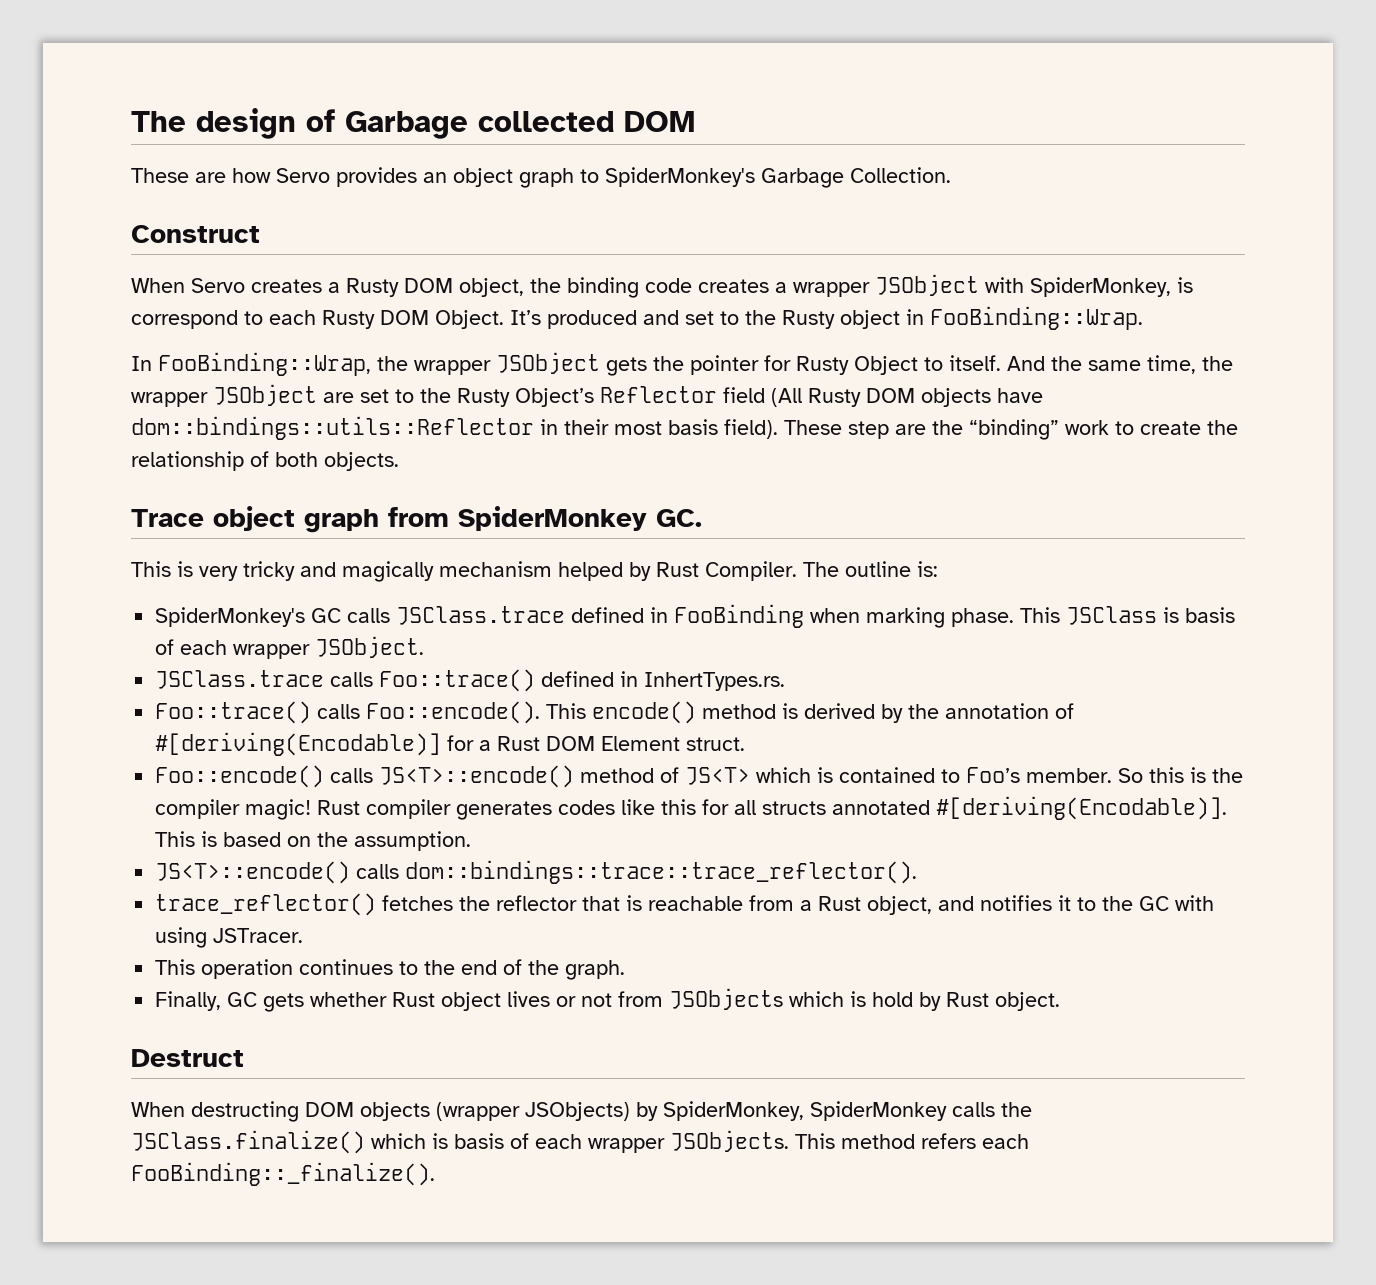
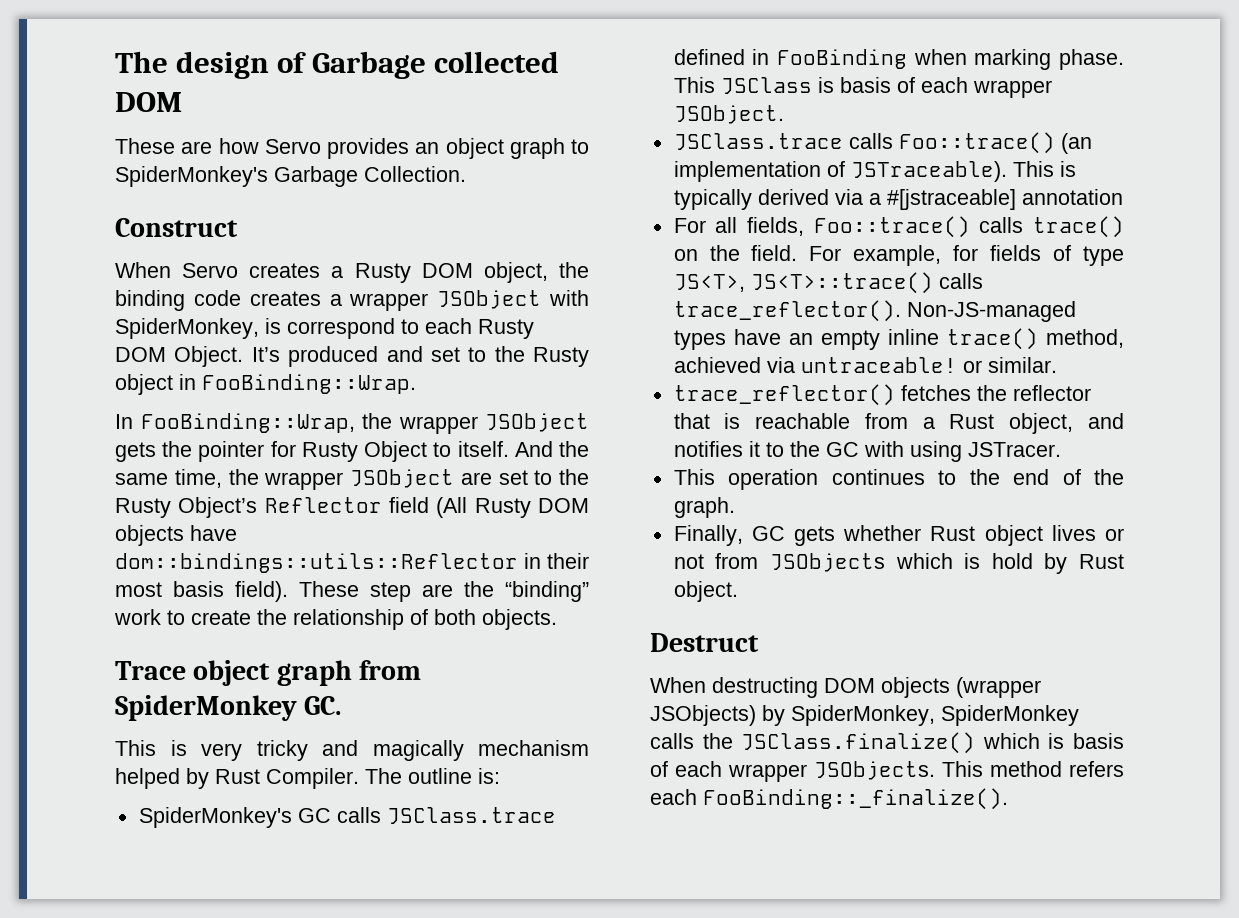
- JSClass.trace calls Foo::trace() defined in InhertTypes.rs.
- Foo::trace() calls Foo::encode(). This encode() method is derived by the annotation of #[deriving(Encodable)] for a Rust DOM Element struct.
- Foo::encode() calls JS<T>::encode() method of JS<T> which is contained to Foo’s member. So this is the compiler magic! Rust compiler generates codes like this for all structs annotated #[deriving(Encodable)]. This is based on the assumption.
- JS<T>::encode() calls dom::bindings::trace::trace_reflector().
+ JSClass.trace calls Foo::trace() (an implementation of JSTraceable). This is typically derived via a #[jstraceable] annotation
+ For all fields, Foo::trace() calls trace() on the field. For example, for fields of type JS<T>, JS<T>::trace() calls trace_reflector(). Non-JS-managed types have an empty inline trace() method, achieved via untraceable! or similar.

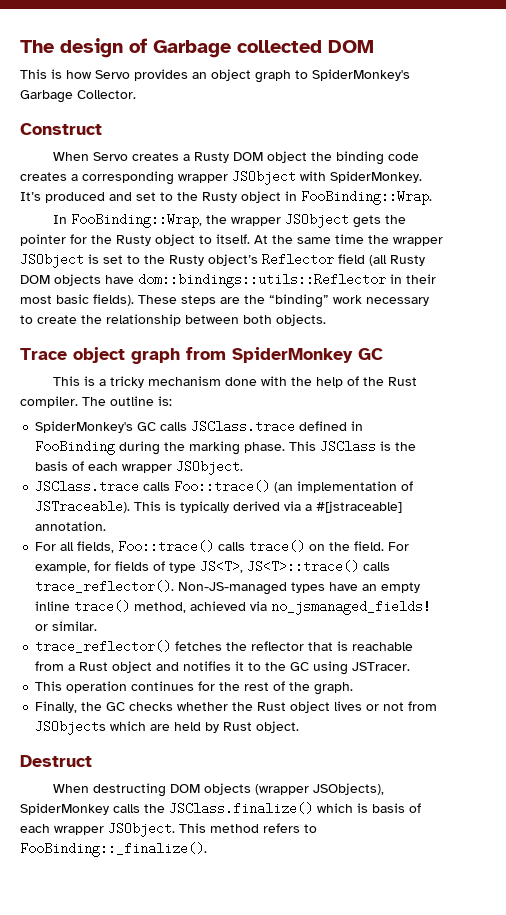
- These are how Servo provides an object graph to SpiderMonkey's Garbage Collection.
+ This is how Servo provides an object graph to SpiderMonkey's Garbage Collector.
- When Servo creates a Rusty DOM object, the binding code creates a wrapper JSObject with SpiderMonkey, is correspond to each Rusty DOM Object.
+ When Servo creates a Rusty DOM object the binding code creates a corresponding wrapper JSObject with SpiderMonkey.
- In FooBinding::Wrap, the wrapper JSObject gets the pointer for Rusty Object to itself.
+ In FooBinding::Wrap, the wrapper JSObject gets the pointer for the Rusty object to itself.
- And the same time, the wrapper JSObject are set to the Rusty Object’s Reflector field (All Rusty DOM objects have dom::bindings::utils::Reflector in their most basis field). These step are the “binding” work to create the relationship of both objects.
+ At the same time the wrapper JSObject is set to the Rusty object’s Reflector field (all Rusty DOM objects have dom::bindings::utils::Reflector in their most basic fields). These steps are the “binding” work necessary to create the relationship between both objects.
- Trace object graph from SpiderMonkey GC.
- This is very tricky and magically mechanism helped by Rust Compiler.
+ Trace object graph from SpiderMonkey GC
+ This is a tricky mechanism done with the help of the Rust compiler.
- SpiderMonkey's GC calls JSClass.trace defined in FooBinding when marking phase.
+ SpiderMonkey's GC calls JSClass.trace defined in FooBinding during the marking phase.
- This JSClass is basis of each wrapper JSObject.
+ This JSClass is the basis of each wrapper JSObject.
- This is typically derived via a #[jstraceable] annotation
+ This is typically derived via a #[jstraceable] annotation.
- Non-JS-managed types have an empty inline trace() method, achieved via untraceable! or similar.
+ Non-JS-managed types have an empty inline trace() method, achieved via no_jsmanaged_fields! or similar.
- trace_reflector() fetches the reflector that is reachable from a Rust object, and notifies it to the GC with using JSTracer.
+ trace_reflector() fetches the reflector that is reachable from a Rust object and notifies it to the GC using JSTracer.
- This operation continues to the end of the graph.
+ This operation continues for the rest of the graph.
- Finally, GC gets whether Rust object lives or not from JSObjects which is hold by Rust object.
+ Finally, the GC checks whether the Rust object lives or not from JSObjects which are held by Rust object.
- When destructing DOM objects (wrapper JSObjects) by SpiderMonkey, SpiderMonkey calls the JSClass.finalize() which is basis of each wrapper JSObjects.
+ When destructing DOM objects (wrapper JSObjects), SpiderMonkey calls the JSClass.finalize() which is basis of each wrapper JSObject.
- This method refers each FooBinding::_finalize().
+ This method refers to FooBinding::_finalize().

